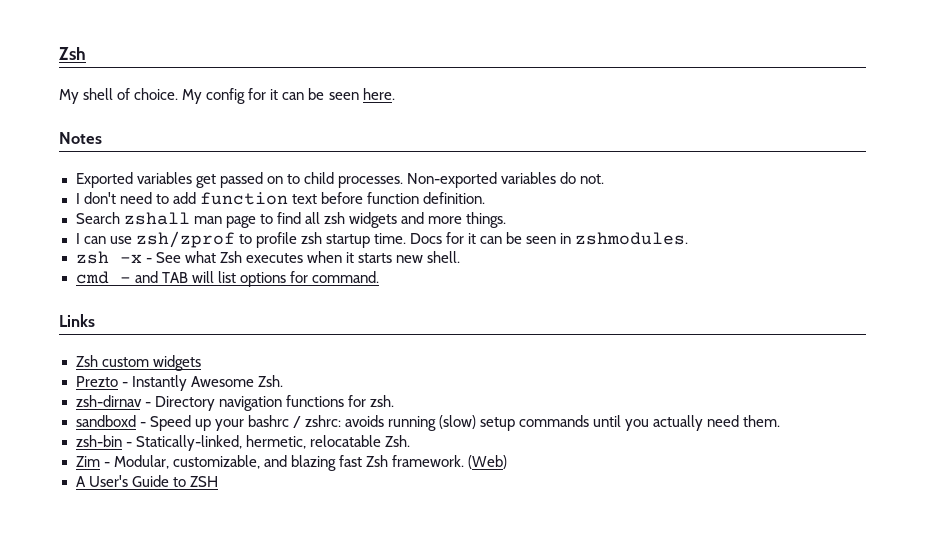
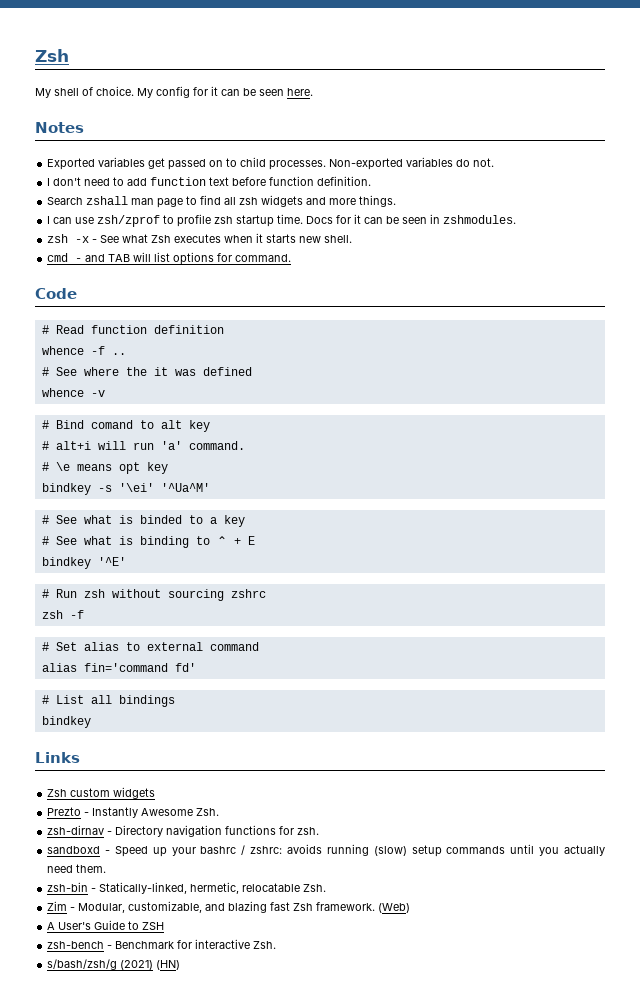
+ Code
+ # Read function definition
+ whence -f ..
+ # See where the it was defined
+ whence -v
+ # Bind comand to alt key
+ # alt+i will run 'a' command.
+ # \e means opt key
+ bindkey -s '\ei' '^Ua^M'
+ # See what is binded to a key
+ # See what is binding to ⌃ + E
+ bindkey '^E'
+ # Run zsh without sourcing zshrc
+ zsh -f
+ # Set alias to external command
+ alias fin='command fd'
+ # List all bindings
+ bindkey
+ zsh-bench - Benchmark for interactive Zsh.
+ s/bash/zsh/g (2021) (HN)

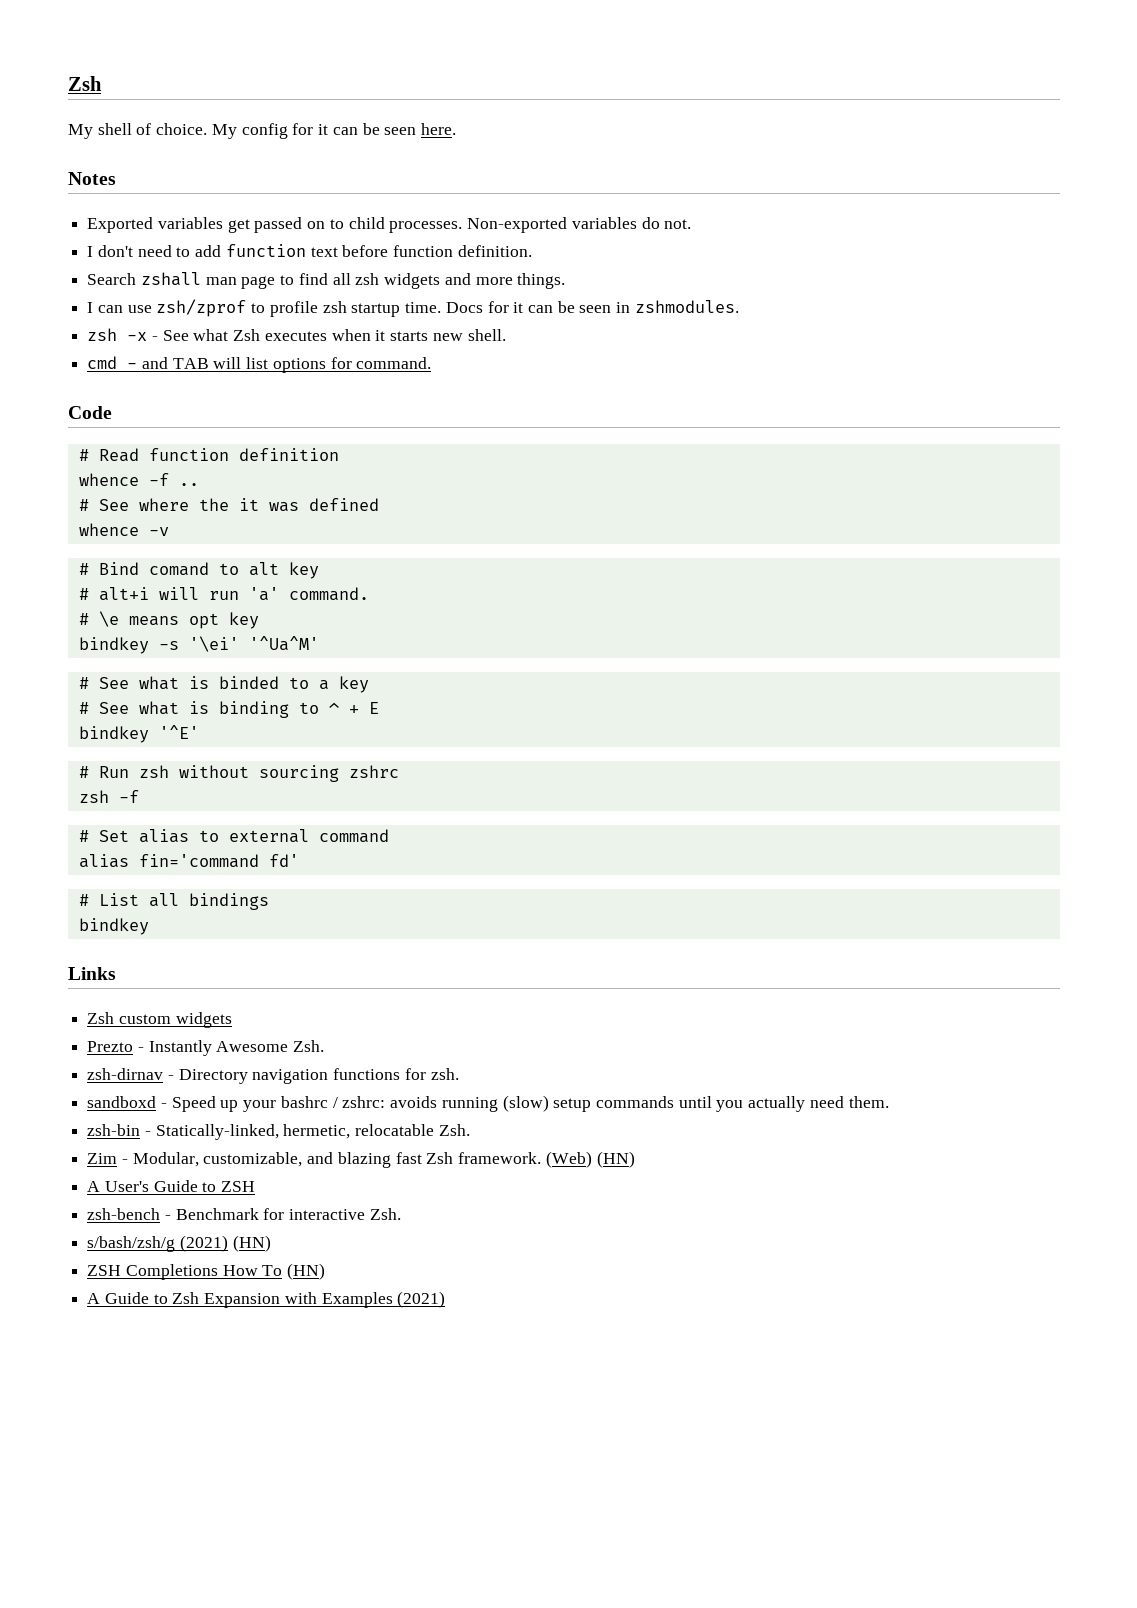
- (Web)
+ (Web) (HN)
+ ZSH Completions How To (HN)
+ A Guide to Zsh Expansion with Examples (2021)

